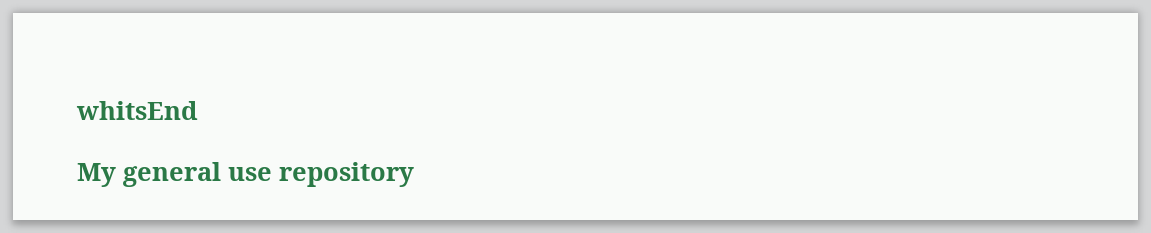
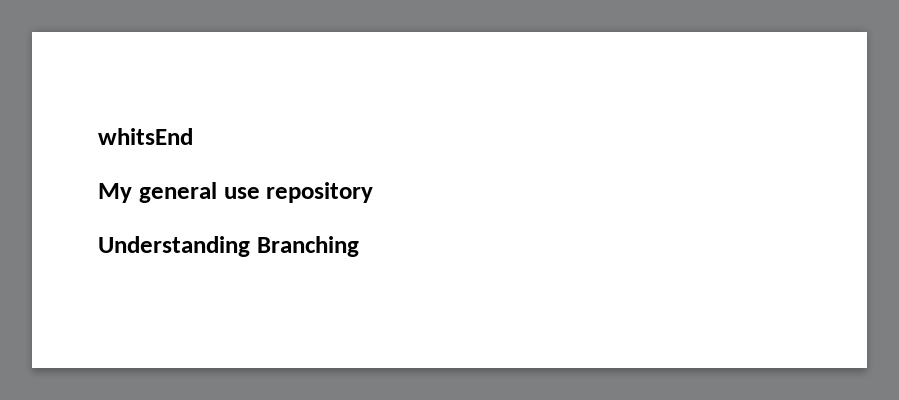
+ Understanding Branching

